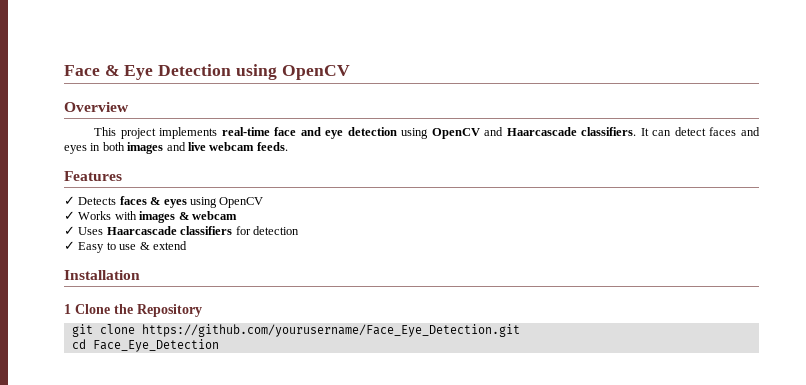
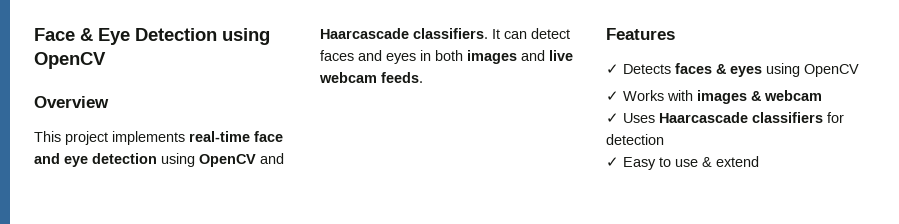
- Installation
- 1 Clone the Repository
- git clone https://github.com/yourusername/Face_Eye_Detection.git
- cd Face_Eye_Detection

